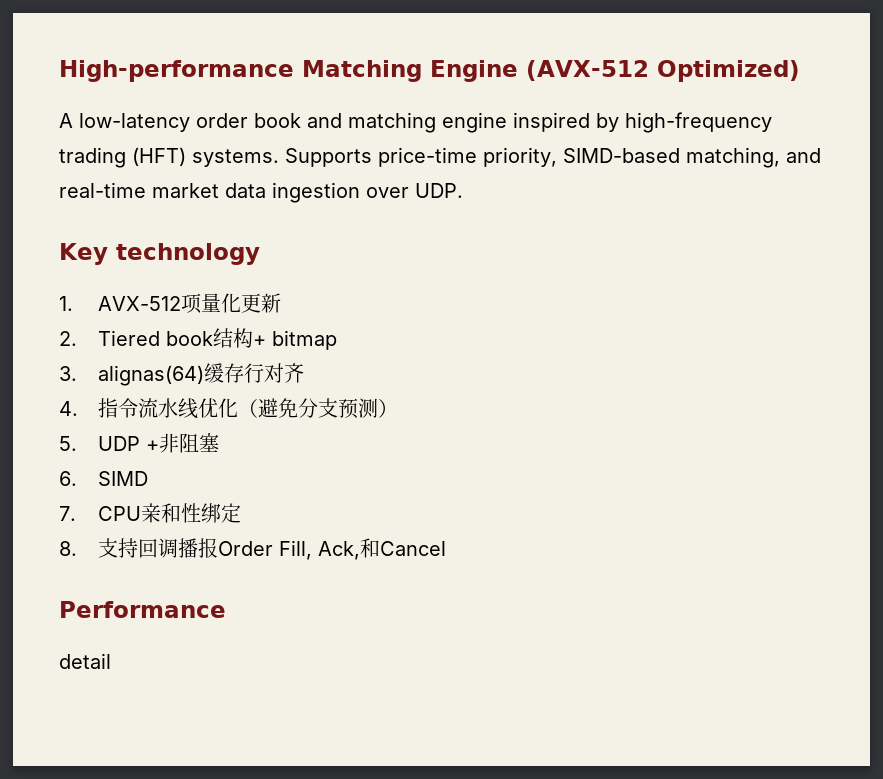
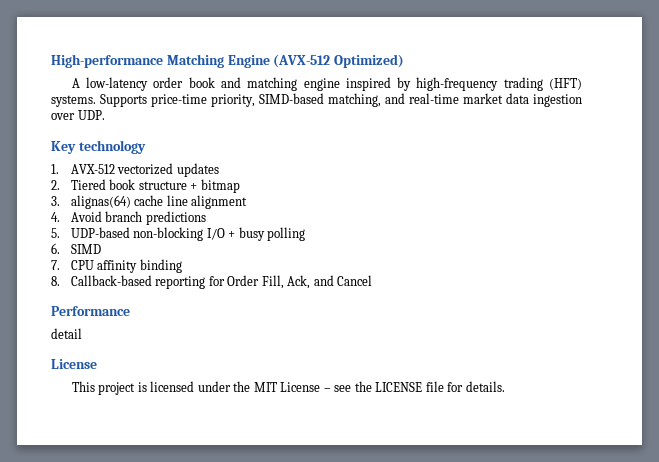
- 1. AVX-512项量化更新
+ 1. AVX-512 vectorized updates
- 2. Tiered book结构+ bitmap
+ 2. Tiered book structure + bitmap
- 3. alignas(64)缓存行对齐
- 4.指令流水线优化（避免分支预测）
- 5. UDP +非阻塞
+ 3. alignas(64) cache line alignment
+ 4. Avoid branch predictions
+ 5. UDP-based non-blocking I/O + busy polling
- 7. CPU亲和性绑定
+ 7. CPU affinity binding
- 8.支持回调播报Order Fill, Ack,和Cancel
+ 8. Callback-based reporting for Order Fill, Ack, and Cancel
  detail
+ License
+ This project is licensed under the MIT License – see the LICENSE file for details.

